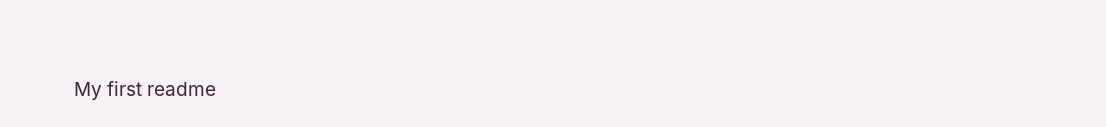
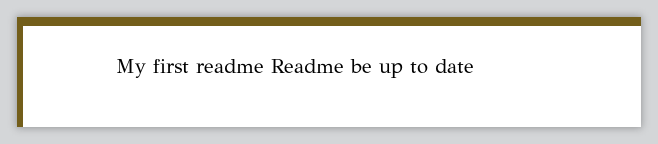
- My first readme
+ My first readme Readme be up to date

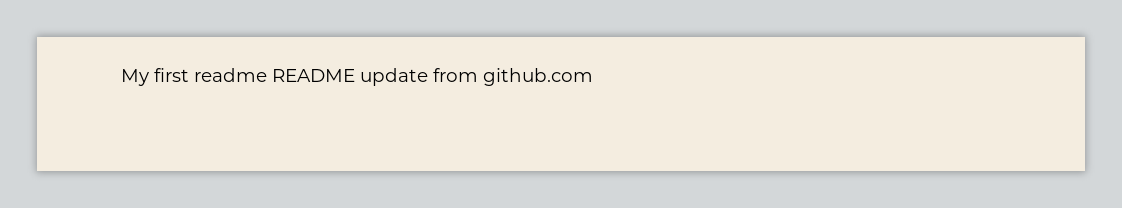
- My first readme Readme be up to date
+ My first readme README update from github.com

